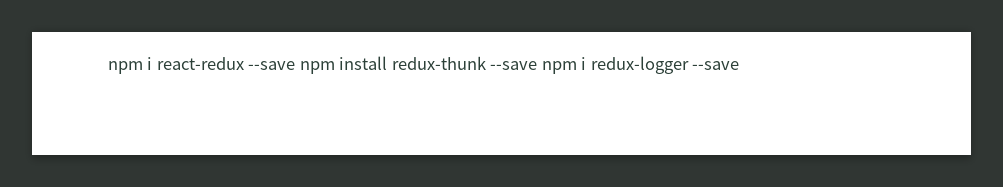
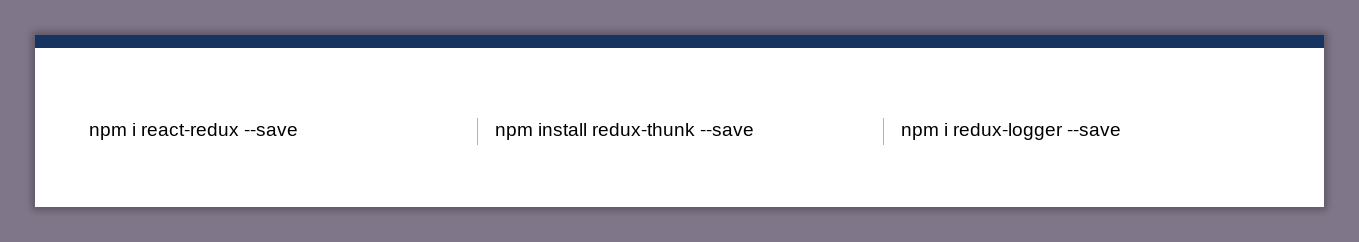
- npm i react-redux --save npm install redux-thunk --save npm i redux-logger --save
+ npm i react-redux --save
+ npm install redux-thunk --save
+ npm i redux-logger --save

